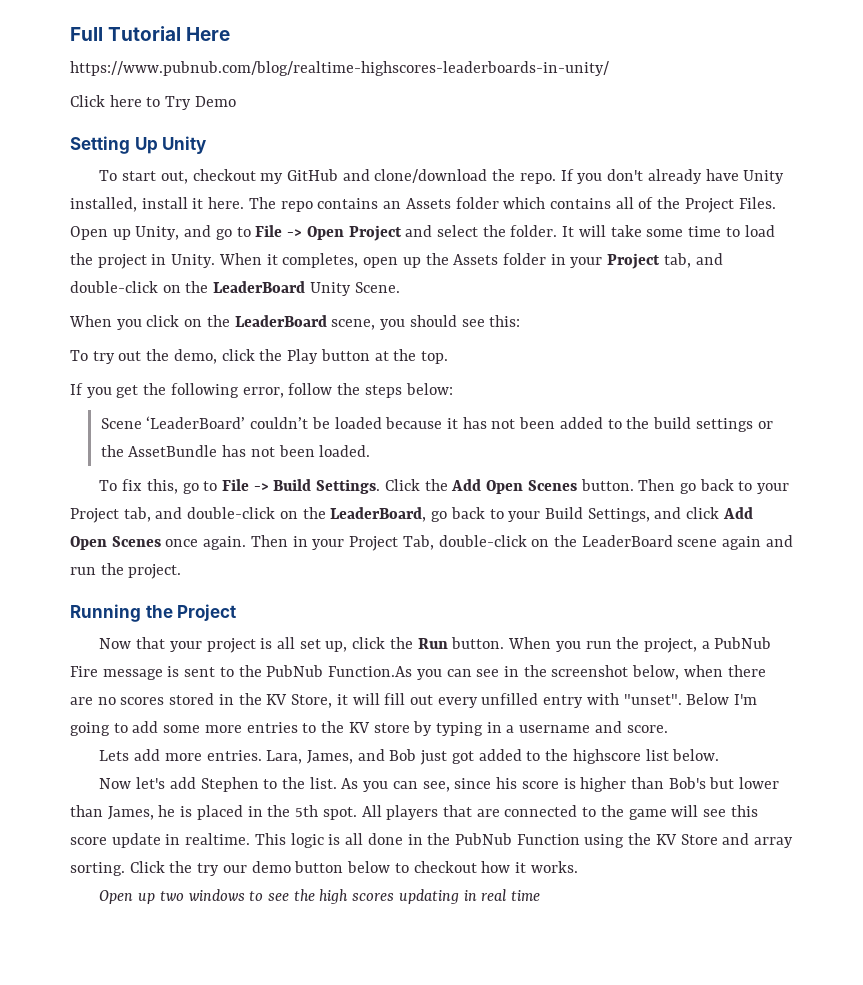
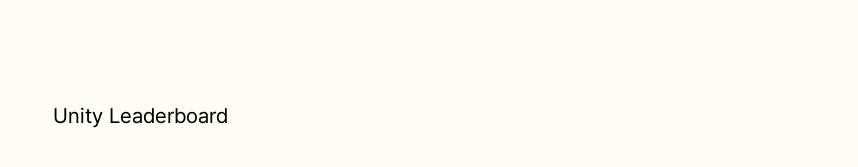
- Full Tutorial Here
- https://www.pubnub.com/blog/realtime-highscores-leaderboards-in-unity/
- Click here to Try Demo
- Setting Up Unity
- To start out, checkout my GitHub and clone/download the repo. If you don't already have Unity installed, install it here. The repo contains an Assets folder which contains all of the Project Files. Open up Unity, and go to File -> Open Project and select the folder. It will take some time to load the project in Unity. When it completes, open up the Assets folder in your Project tab, and double-click on the LeaderBoard Unity Scene.
- When you click on the LeaderBoard scene, you should see this:
- To try out the demo, click the Play button at the top.
- If you get the following error, follow the steps below:
- Scene ‘LeaderBoard’ couldn’t be loaded because it has not been added to the build settings or the AssetBundle has not been loaded.
- To fix this, go to File -> Build Settings. Click the Add Open Scenes button. Then go back to your Project tab, and double-click on the LeaderBoard, go back to your Build Settings, and click Add Open Scenes once again. Then in your Project Tab, double-click on the LeaderBoard scene again and run the project.
- Running the Project
- Now that your project is all set up, click the Run button. When you run the project, a PubNub Fire message is sent to the PubNub Function.As you can see in the screenshot below, when there are no scores stored in the KV Store, it will fill out every unfilled entry with "unset". Below I'm going to add some more entries to the KV store by typing in a username and score.
- Lets add more entries. Lara, James, and Bob just got added to the highscore list below.
- Now let's add Stephen to the list. As you can see, since his score is higher than Bob's but lower than James, he is placed in the 5th spot. All players that are connected to the game will see this score update in realtime. This logic is all done in the PubNub Function using the KV Store and array sorting. Click the try our demo button below to checkout how it works.
- Open up two windows to see the high scores updating in real time
+ Unity Leaderboard

